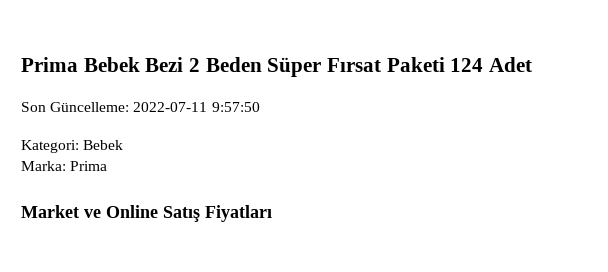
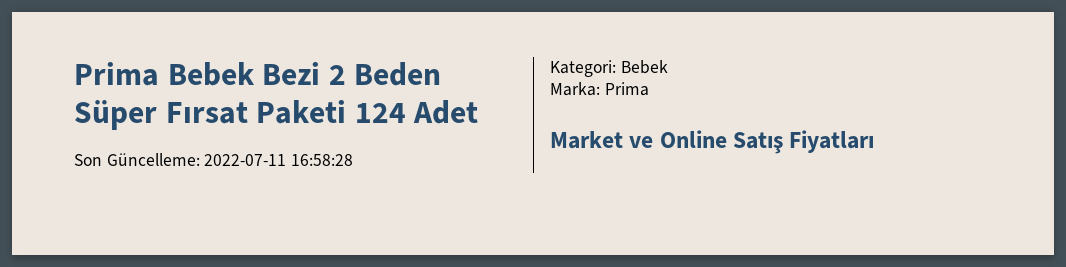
- Son Güncelleme: 2022-07-11 9:57:50
+ Son Güncelleme: 2022-07-11 16:58:28

